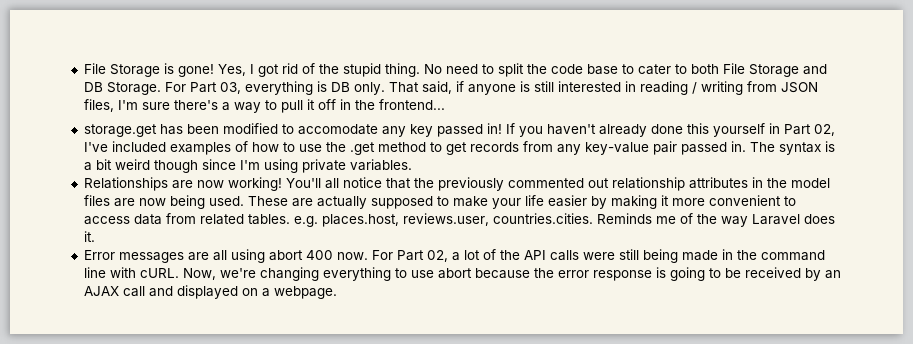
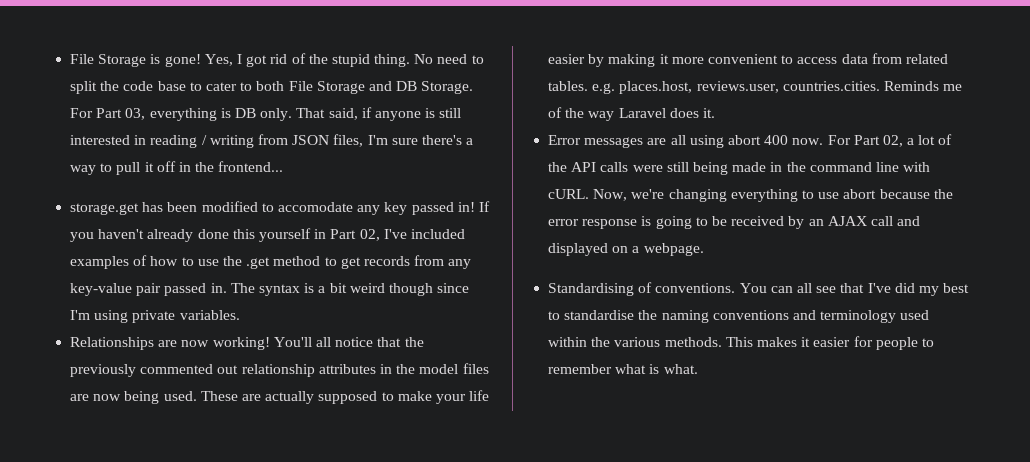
+ Standardising of conventions. You can all see that I've did my best to standardise the naming conventions and terminology used within the various methods. This makes it easier for people to remember what is what.

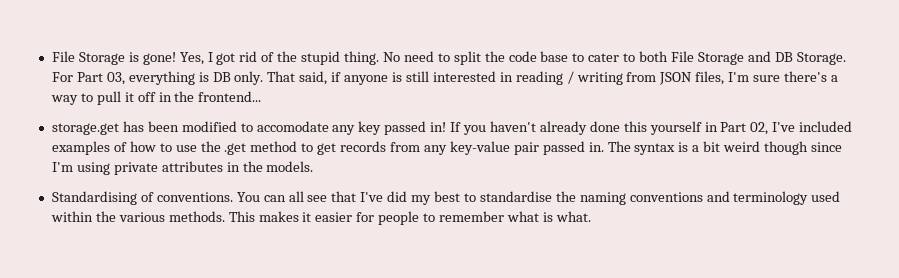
- The syntax is a bit weird though since I'm using private variables.
- Relationships are now working! You'll all notice that the previously commented out relationship attributes in the model files are now being used. These are actually supposed to make your life easier by making it more convenient to access data from related tables. e.g. places.host, reviews.user, countries.cities. Reminds me of the way Laravel does it.
- Error messages are all using abort 400 now. For Part 02, a lot of the API calls were still being made in the command line with cURL. Now, we're changing everything to use abort because the error response is going to be received by an AJAX call and displayed on a webpage.
+ The syntax is a bit weird though since I'm using private attributes in the models.

